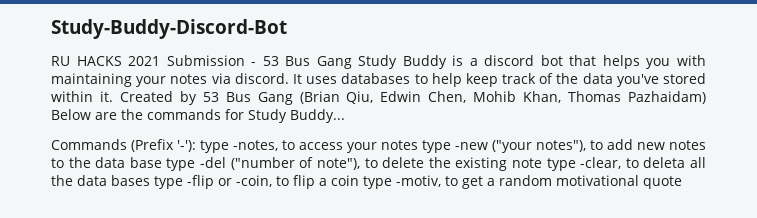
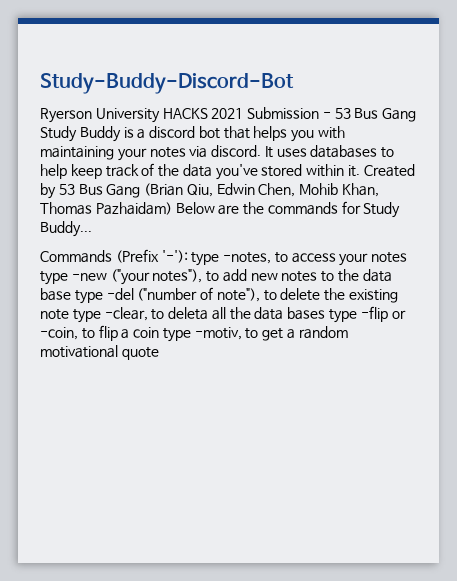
- RU HACKS 2021 Submission - 53 Bus Gang Study Buddy is a discord bot that helps you with maintaining your notes via discord.
+ Ryerson University HACKS 2021 Submission - 53 Bus Gang Study Buddy is a discord bot that helps you with maintaining your notes via discord.

